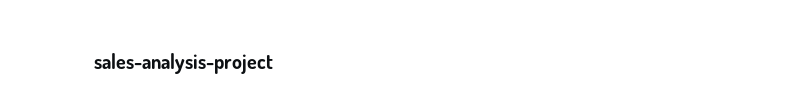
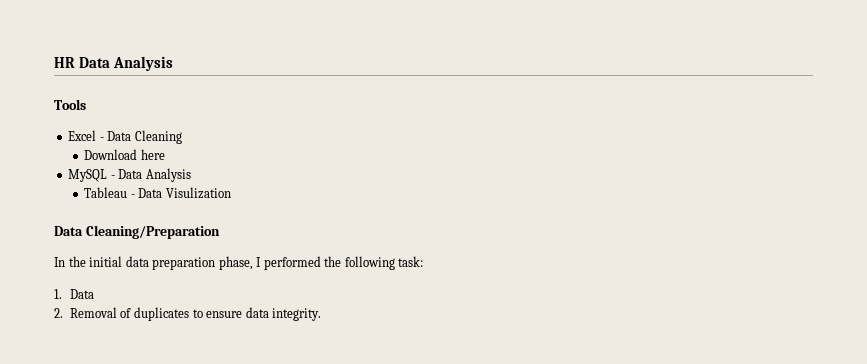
- sales-analysis-project
+ HR Data Analysis
+ Tools
+ Excel - Data Cleaning
+ Download here
+ MySQL - Data Analysis
+ Tableau - Data Visulization
+ Data Cleaning/Preparation
+ In the initial data preparation phase, I performed the following task:
+ 1. Data
+ 2. Removal of duplicates to ensure data integrity.

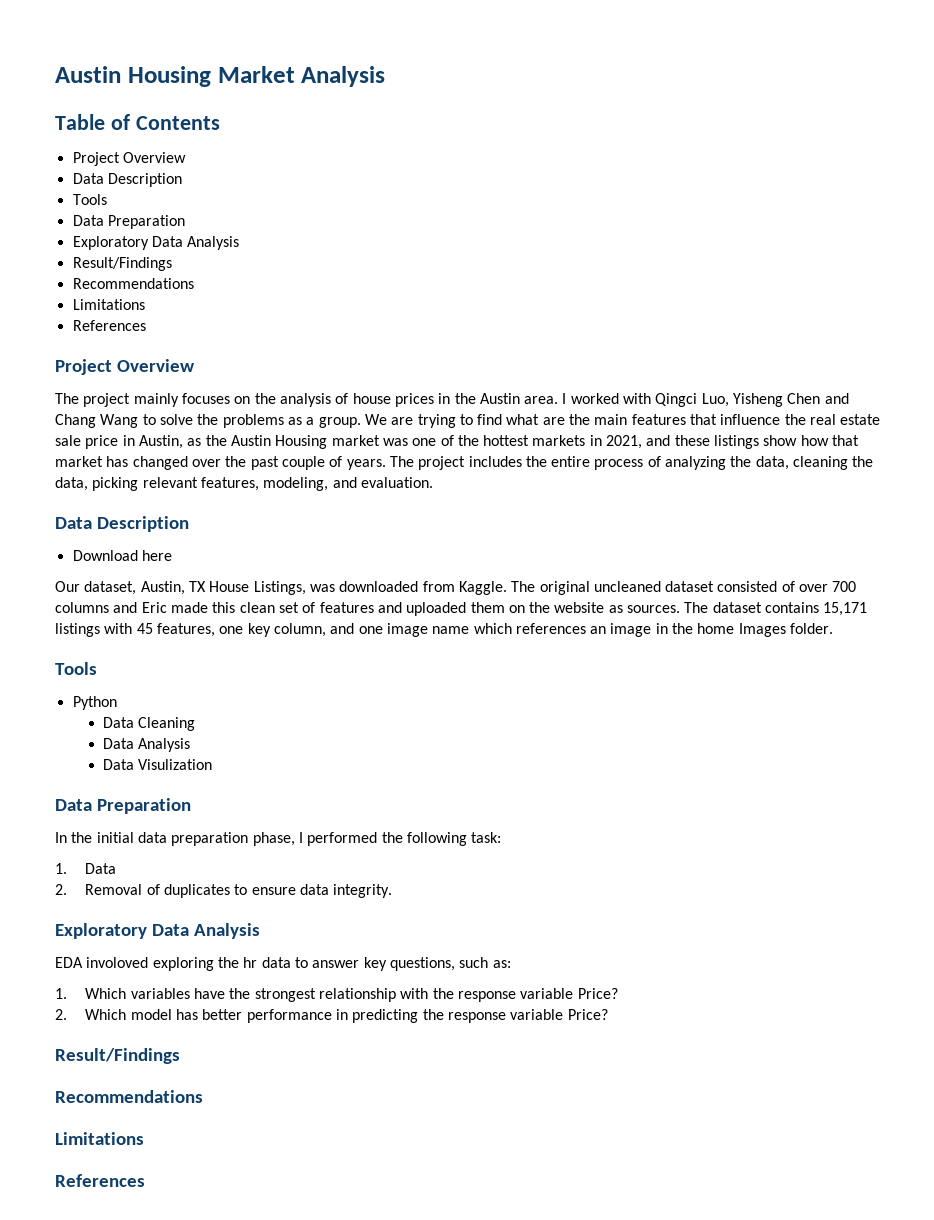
- HR Data Analysis
+ Austin Housing Market Analysis
+ Table of Contents
+ Project Overview
+ Data Description
  Tools
- Excel - Data Cleaning
+ Data Preparation
+ Exploratory Data Analysis
+ Result/Findings
+ Recommendations
+ Limitations
+ References
+ Project Overview
+ The project mainly focuses on the analysis of house prices in the Austin area. I worked with Qingci Luo, Yisheng Chen and Chang Wang to solve the problems as a group. We are trying to find what are the main features that influence the real estate sale price in Austin, as the Austin Housing market was one of the hottest markets in 2021, and these listings show how that market has changed over the past couple of years. The project includes the entire process of analyzing the data, cleaning the data, picking relevant features, modeling, and evaluation.
+ Data Description
  Download here
- MySQL - Data Analysis
- Tableau - Data Visulization
- Data Cleaning/Preparation
+ Our dataset, Austin, TX House Listings, was downloaded from Kaggle. The original uncleaned dataset consisted of over 700 columns and Eric made this clean set of features and uploaded them on the website as sources. The dataset contains 15,171 listings with 45 features, one key column, and one image name which references an image in the home Images folder.
+ Tools
+ Python
+ Data Cleaning
+ Data Analysis
+ Data Visulization
+ Data Preparation
  2. Removal of duplicates to ensure data integrity.
+ Exploratory Data Analysis
+ EDA involoved exploring the hr data to answer key questions, such as:
+ 1. Which variables have the strongest relationship with the response variable Price?
+ 2. Which model has better performance in predicting the response variable Price?
+ Result/Findings
+ Recommendations
+ Limitations
+ References

